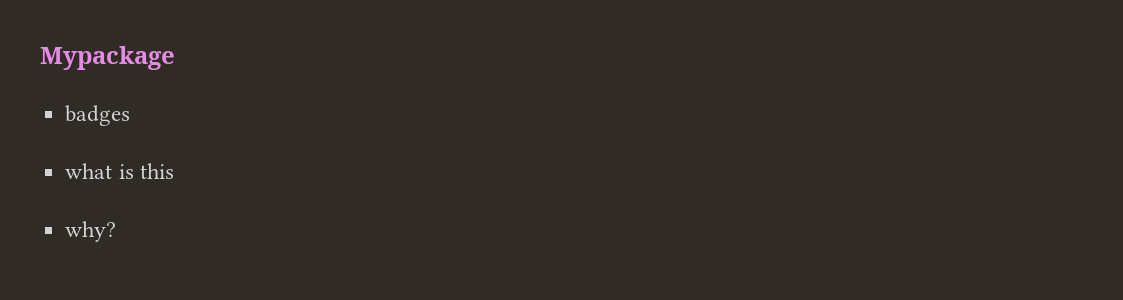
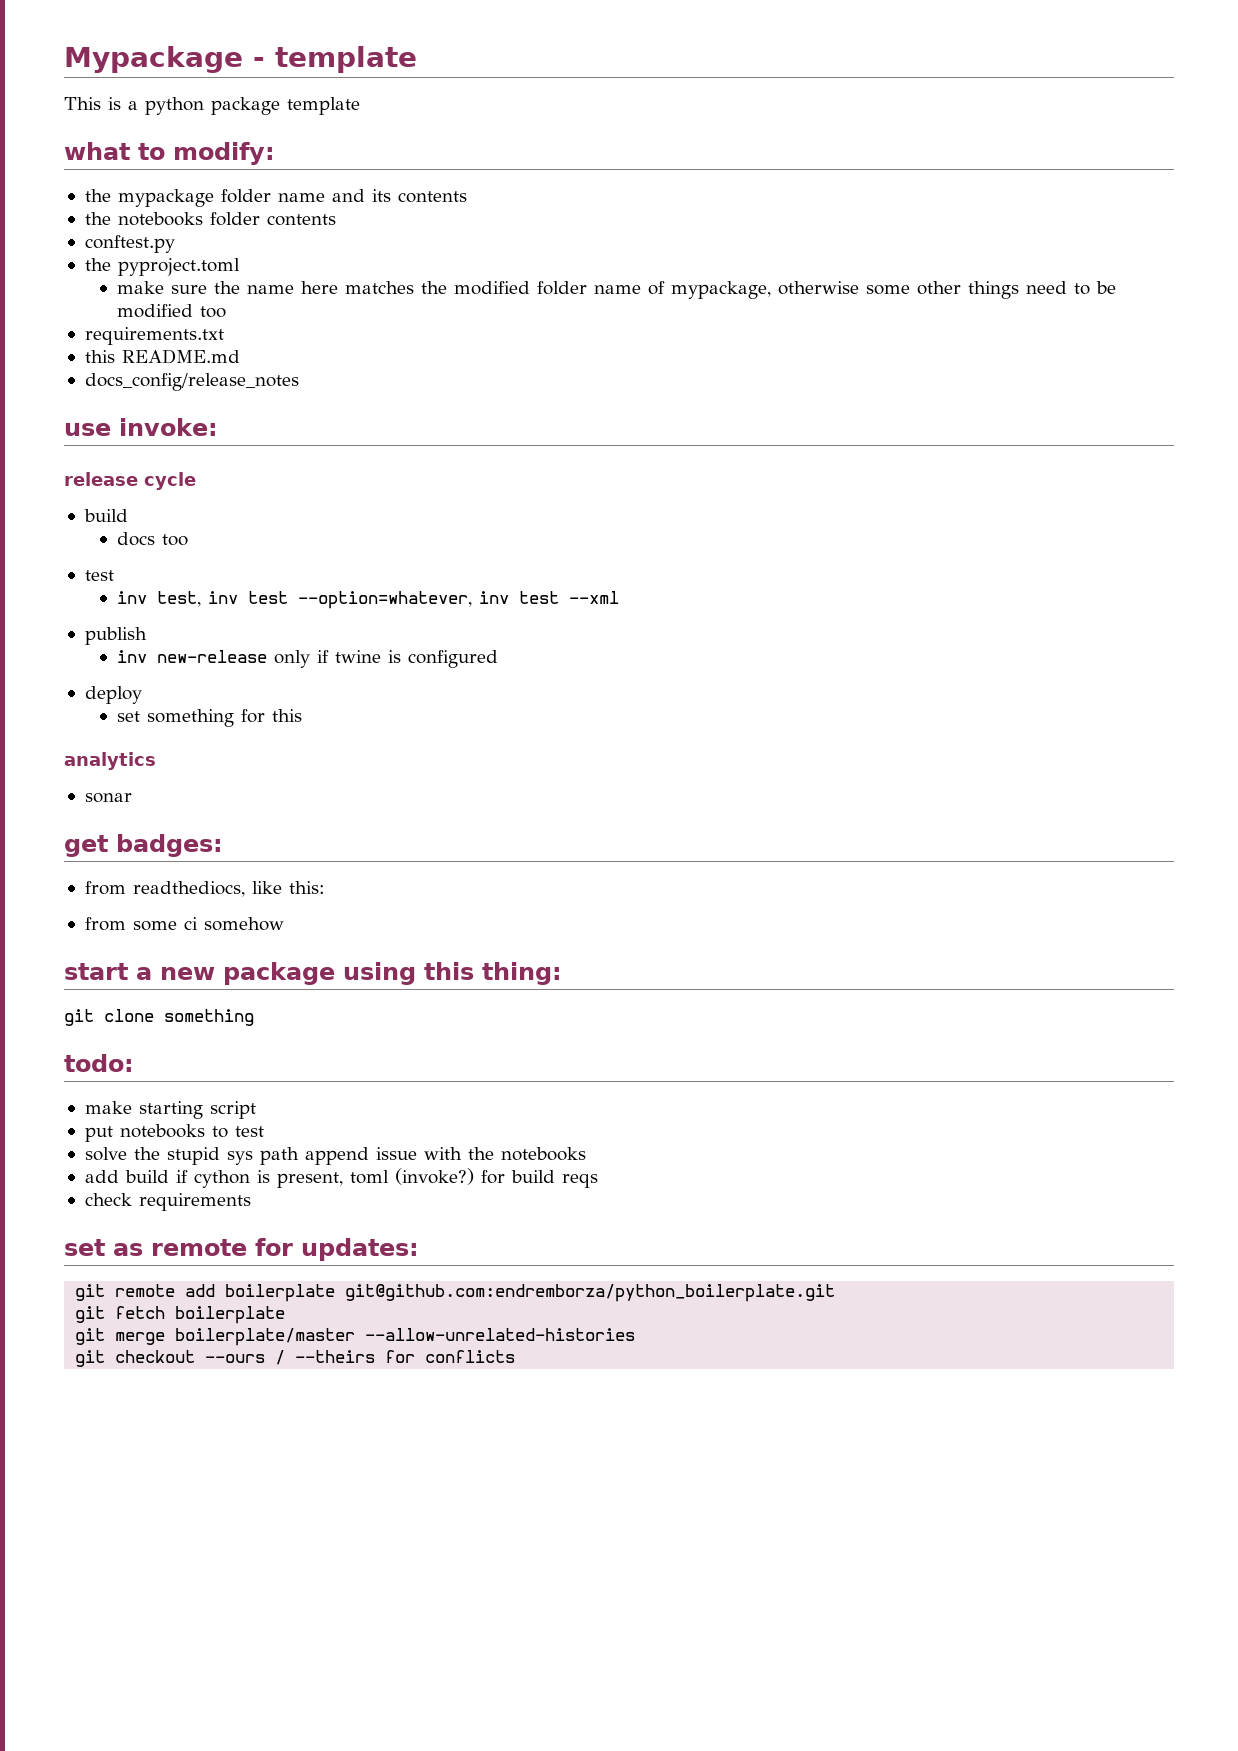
- Mypackage
- badges
- what is this
- why?
+ Mypackage - template
+ This is a python package template
+ what to modify:
+ the mypackage folder name and its contents
+ the notebooks folder contents
+ conftest.py
+ the pyproject.toml
+ make sure the name here matches the modified folder name of mypackage, otherwise some other things need to be modified too
+ requirements.txt
+ this README.md
+ docs_config/release_notes
+ use invoke:
+ release cycle
+ build
+ docs too
+ test
+ inv test, inv test --option=whatever, inv test --xml
+ publish
+ inv new-release only if twine is configured
+ deploy
+ set something for this
+ analytics
+ sonar
+ get badges:
+ from readthediocs, like this:
+ from some ci somehow
+ start a new package using this thing:
+ git clone something
+ todo:
+ make starting script
+ put notebooks to test
+ solve the stupid sys path append issue with the notebooks
+ add build if cython is present, toml (invoke?) for build reqs
+ check requirements
+ set as remote for updates:
+ git remote add boilerplate git@github.com:endremborza/python_boilerplate.git
+ git fetch boilerplate
+ git merge boilerplate/master --allow-unrelated-histories
+ git checkout --ours / --theirs for conflicts

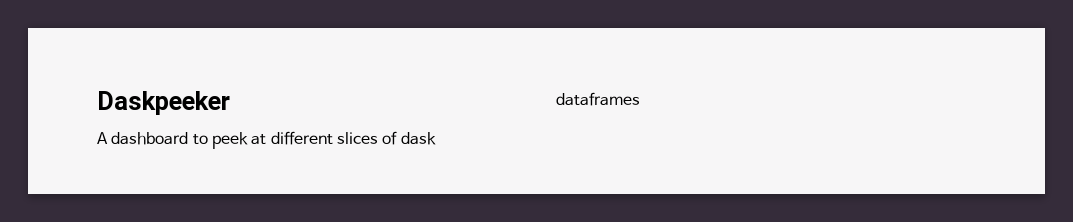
- Mypackage - template
- This is a python package template
- what to modify:
- the mypackage folder name and its contents
- the notebooks folder contents
- conftest.py
- the pyproject.toml
- make sure the name here matches the modified folder name of mypackage, otherwise some other things need to be modified too
- requirements.txt
- this README.md
- docs_config/release_notes
- use invoke:
- release cycle
- build
- docs too
- test
- inv test, inv test --option=whatever, inv test --xml
- publish
- inv new-release only if twine is configured
- deploy
- set something for this
- analytics
- sonar
- get badges:
- from readthediocs, like this:
- from some ci somehow
- start a new package using this thing:
- git clone something
- todo:
- make starting script
- put notebooks to test
- solve the stupid sys path append issue with the notebooks
- add build if cython is present, toml (invoke?) for build reqs
- check requirements
- set as remote for updates:
- git remote add boilerplate git@github.com:endremborza/python_boilerplate.git
- git fetch boilerplate
- git merge boilerplate/master --allow-unrelated-histories
- git checkout --ours / --theirs for conflicts
+ Daskpeeker
+ A dashboard to peek at different slices of dask dataframes

